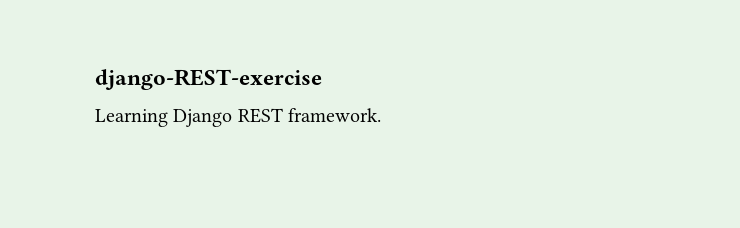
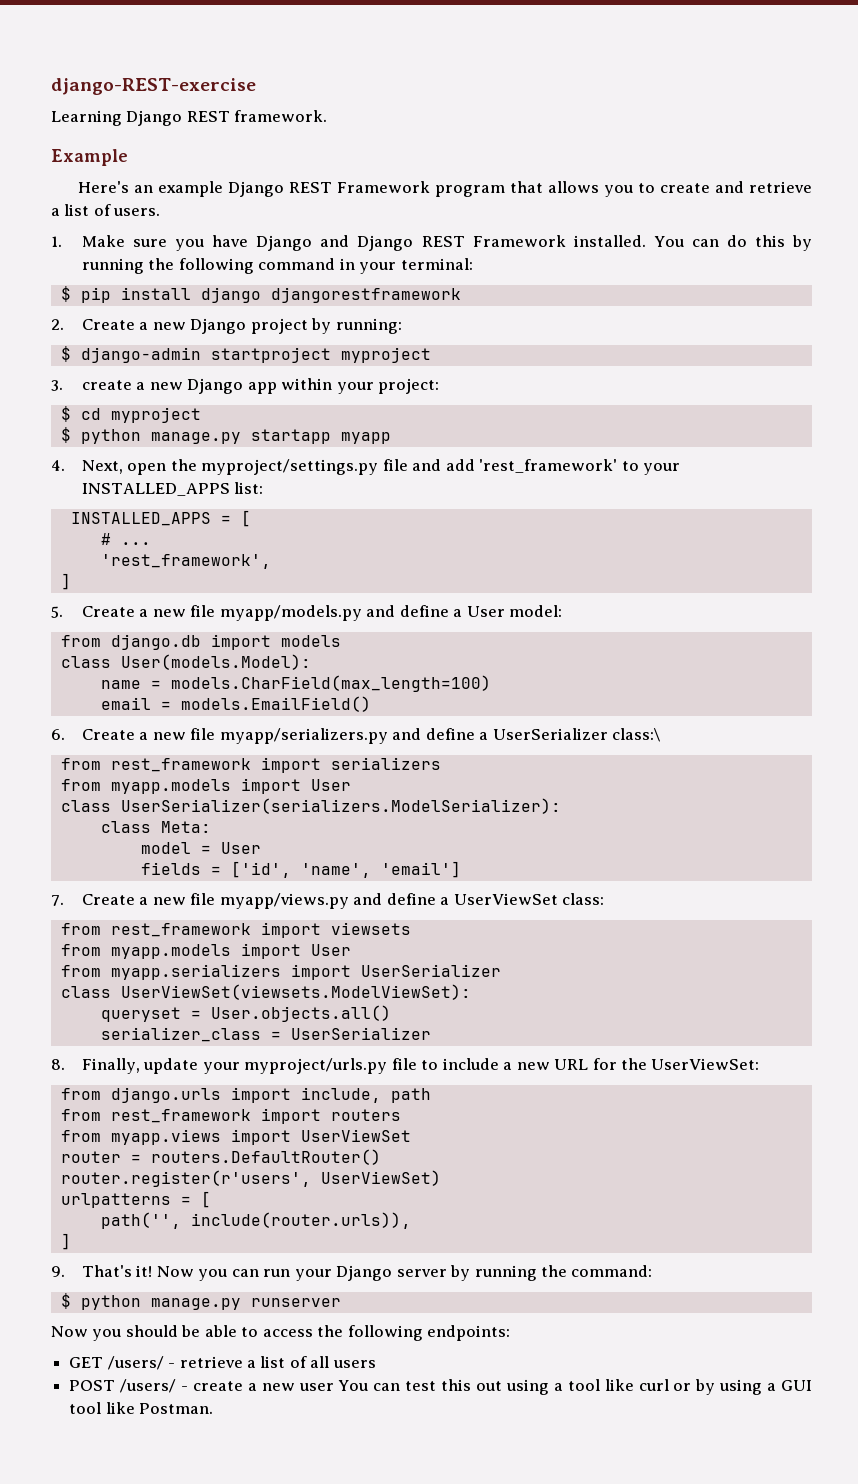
+ Example
+ Here's an example Django REST Framework program that allows you to create and retrieve a list of users.
+ 1. Make sure you have Django and Django REST Framework installed. You can do this by running the following command in your terminal:
+ $ pip install django djangorestframework
+ 2. Create a new Django project by running:
+ $ django-admin startproject myproject
+ 3. create a new Django app within your project:
+ $ cd myproject
+ $ python manage.py startapp myapp
+ 4. Next, open the myproject/settings.py file and add 'rest_framework' to your INSTALLED_APPS list:
+ INSTALLED_APPS = [
+ # ...
+ 'rest_framework',
+ ]
+ 5. Create a new file myapp/models.py and define a User model:
+ from django.db import models
+ class User(models.Model):
+ name = models.CharField(max_length=100)
+ email = models.EmailField()
+ 6. Create a new file myapp/serializers.py and define a UserSerializer class:\
+ from rest_framework import serializers
+ from myapp.models import User
+ class UserSerializer(serializers.ModelSerializer):
+ class Meta:
+ model = User
+ fields = ['id', 'name', 'email']
+ 7. Create a new file myapp/views.py and define a UserViewSet class:
+ from rest_framework import viewsets
+ from myapp.models import User
+ from myapp.serializers import UserSerializer
+ class UserViewSet(viewsets.ModelViewSet):
+ queryset = User.objects.all()
+ serializer_class = UserSerializer
+ 8. Finally, update your myproject/urls.py file to include a new URL for the UserViewSet:
+ from django.urls import include, path
+ from rest_framework import routers
+ from myapp.views import UserViewSet
+ router = routers.DefaultRouter()
+ router.register(r'users', UserViewSet)
+ urlpatterns = [
+ path('', include(router.urls)),
+ ]
+ 9. That's it! Now you can run your Django server by running the command:
+ $ python manage.py runserver
+ Now you should be able to access the following endpoints:
+ GET /users/ - retrieve a list of all users
+ POST /users/ - create a new user You can test this out using a tool like curl or by using a GUI tool like Postman.

